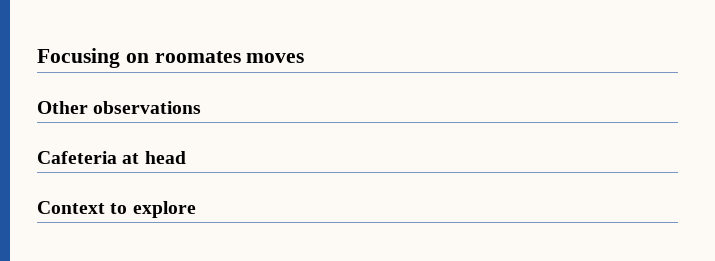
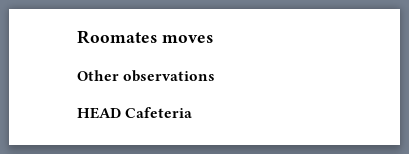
- Focusing on roomates moves
+ Roomates moves
- Cafeteria at head
- Context to explore
+ HEAD Cafeteria

